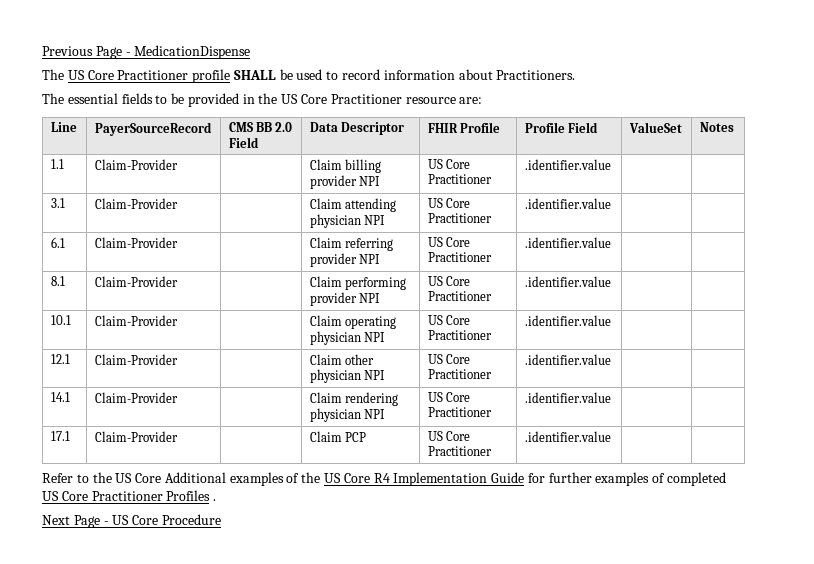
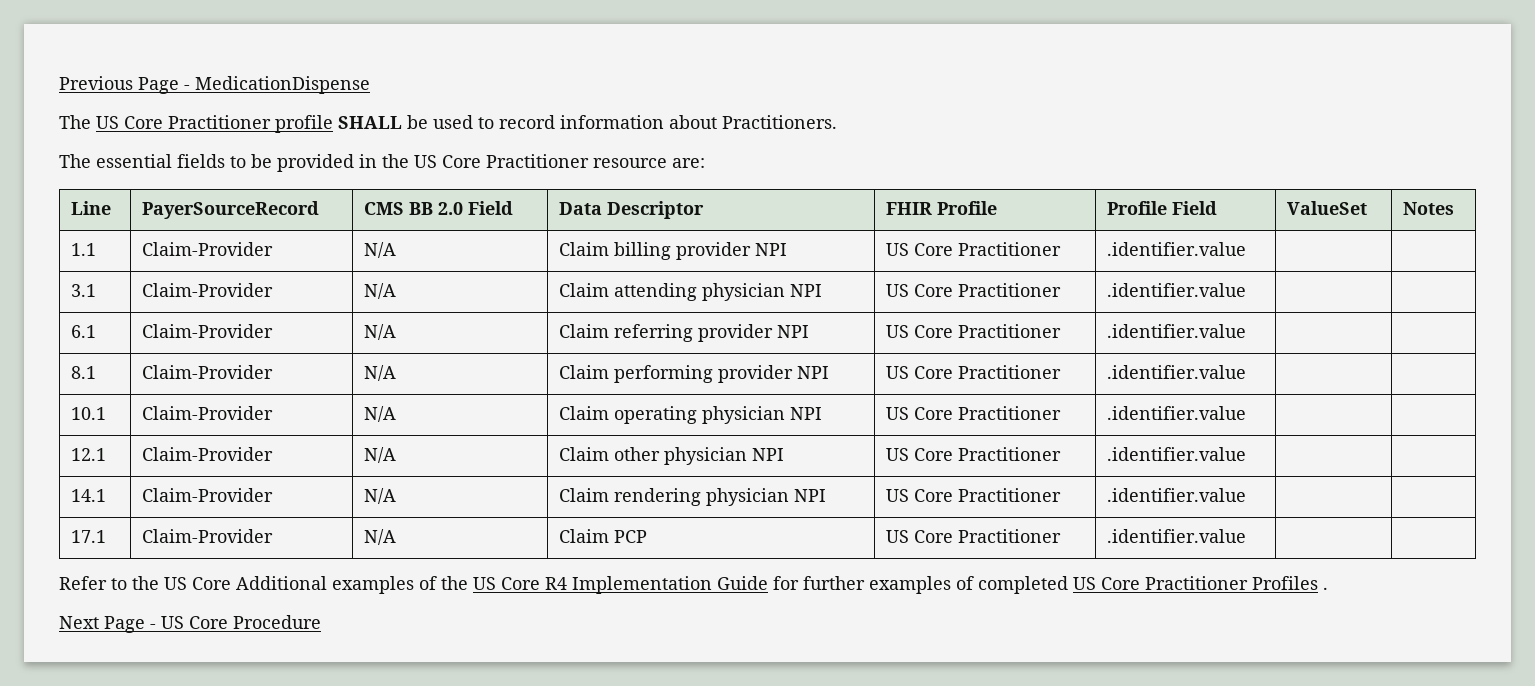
- 1.1 | Claim-Provider | | Claim billing provider NPI | US Core Practitioner | .identifier.value | |
+ 1.1 | Claim-Provider | N/A | Claim billing provider NPI | US Core Practitioner | .identifier.value | |
- 3.1 | Claim-Provider | | Claim attending physician NPI | US Core Practitioner | .identifier.value | |
+ 3.1 | Claim-Provider | N/A | Claim attending physician NPI | US Core Practitioner | .identifier.value | |
- 6.1 | Claim-Provider | | Claim referring provider NPI | US Core Practitioner | .identifier.value | |
+ 6.1 | Claim-Provider | N/A | Claim referring provider NPI | US Core Practitioner | .identifier.value | |
- 8.1 | Claim-Provider | | Claim performing provider NPI | US Core Practitioner | .identifier.value | |
+ 8.1 | Claim-Provider | N/A | Claim performing provider NPI | US Core Practitioner | .identifier.value | |
- 10.1 | Claim-Provider | | Claim operating physician NPI | US Core Practitioner | .identifier.value | |
+ 10.1 | Claim-Provider | N/A | Claim operating physician NPI | US Core Practitioner | .identifier.value | |
- 12.1 | Claim-Provider | | Claim other physician NPI | US Core Practitioner | .identifier.value | |
+ 12.1 | Claim-Provider | N/A | Claim other physician NPI | US Core Practitioner | .identifier.value | |
- 14.1 | Claim-Provider | | Claim rendering physician NPI | US Core Practitioner | .identifier.value | |
+ 14.1 | Claim-Provider | N/A | Claim rendering physician NPI | US Core Practitioner | .identifier.value | |
- 17.1 | Claim-Provider | | Claim PCP | US Core Practitioner | .identifier.value | |
+ 17.1 | Claim-Provider | N/A | Claim PCP | US Core Practitioner | .identifier.value | |

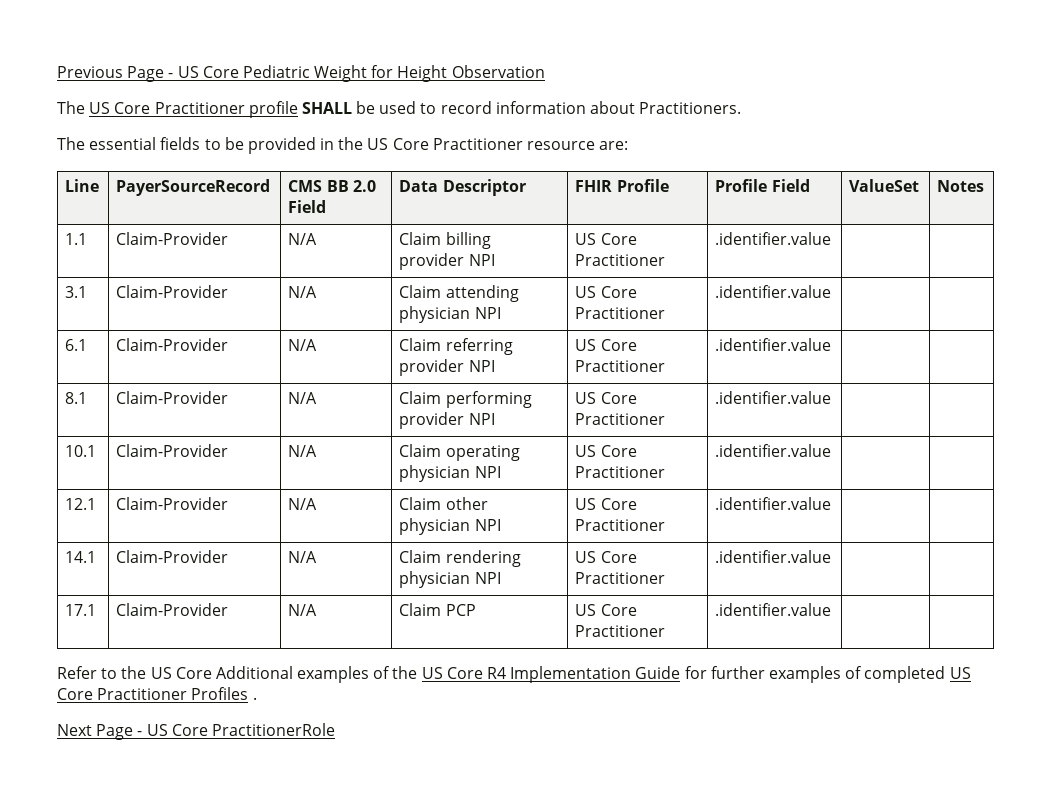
- Previous Page - MedicationDispense
+ Previous Page - US Core Pediatric Weight for Height Observation
- Next Page - US Core Procedure
+ Next Page - US Core PractitionerRole

